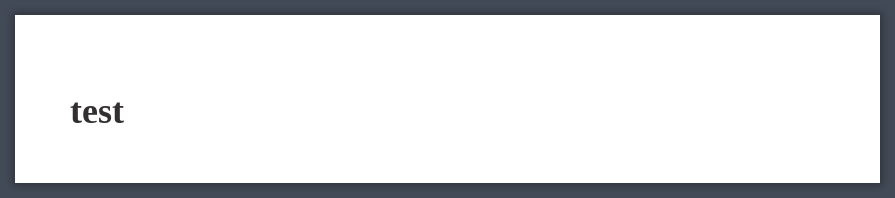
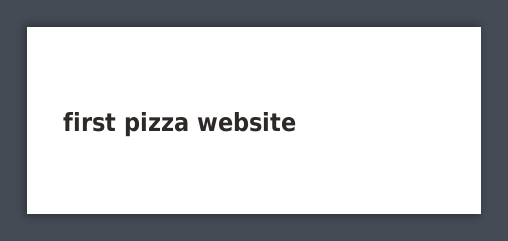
- test
+ first pizza website

